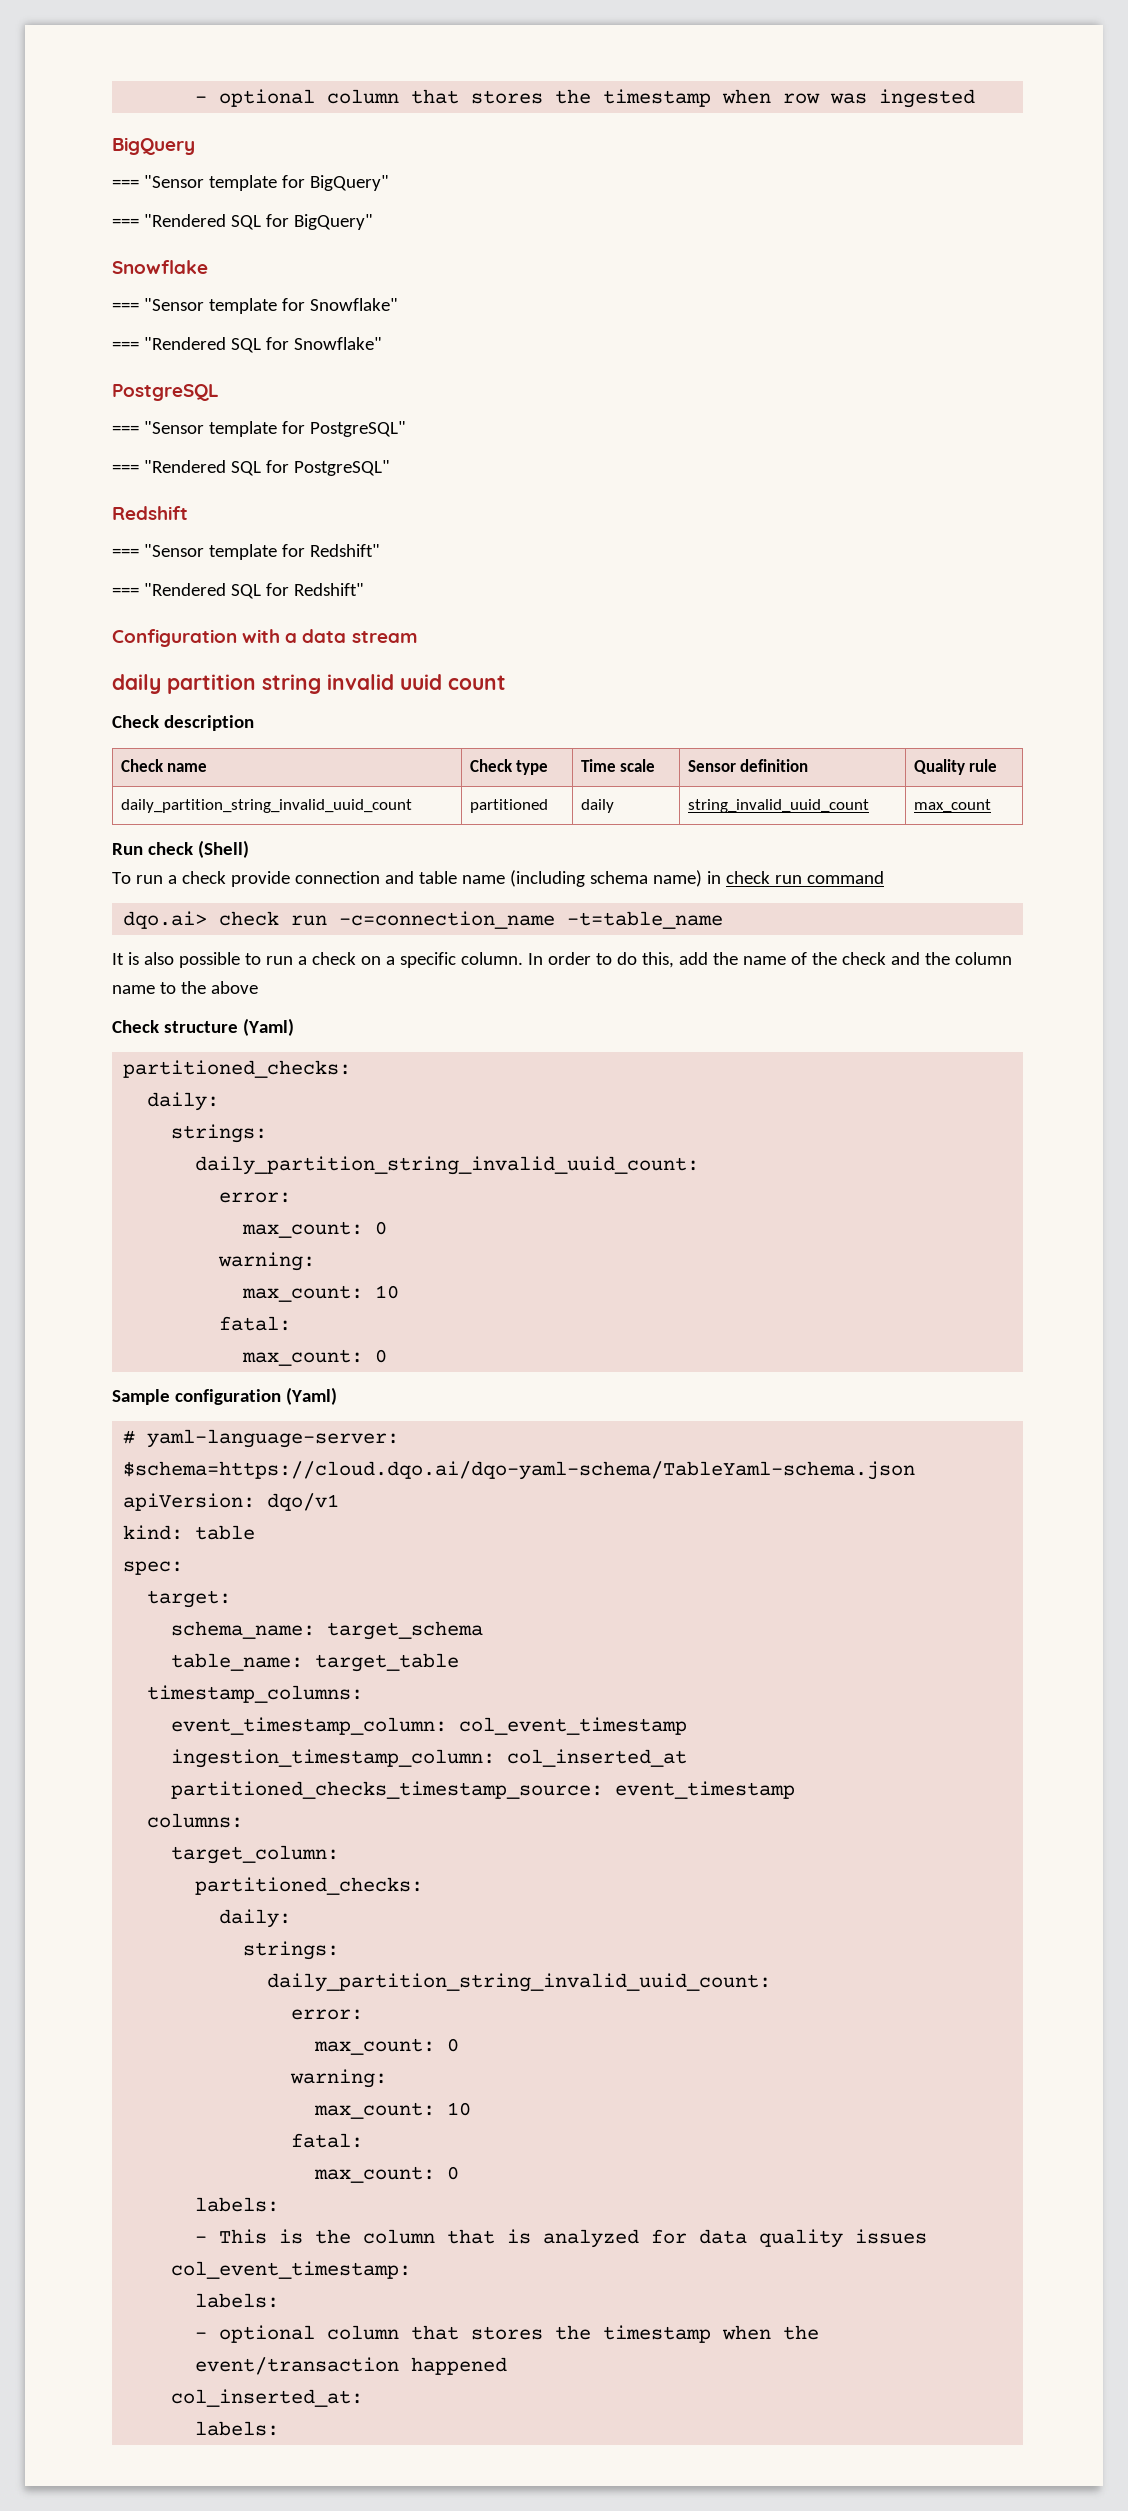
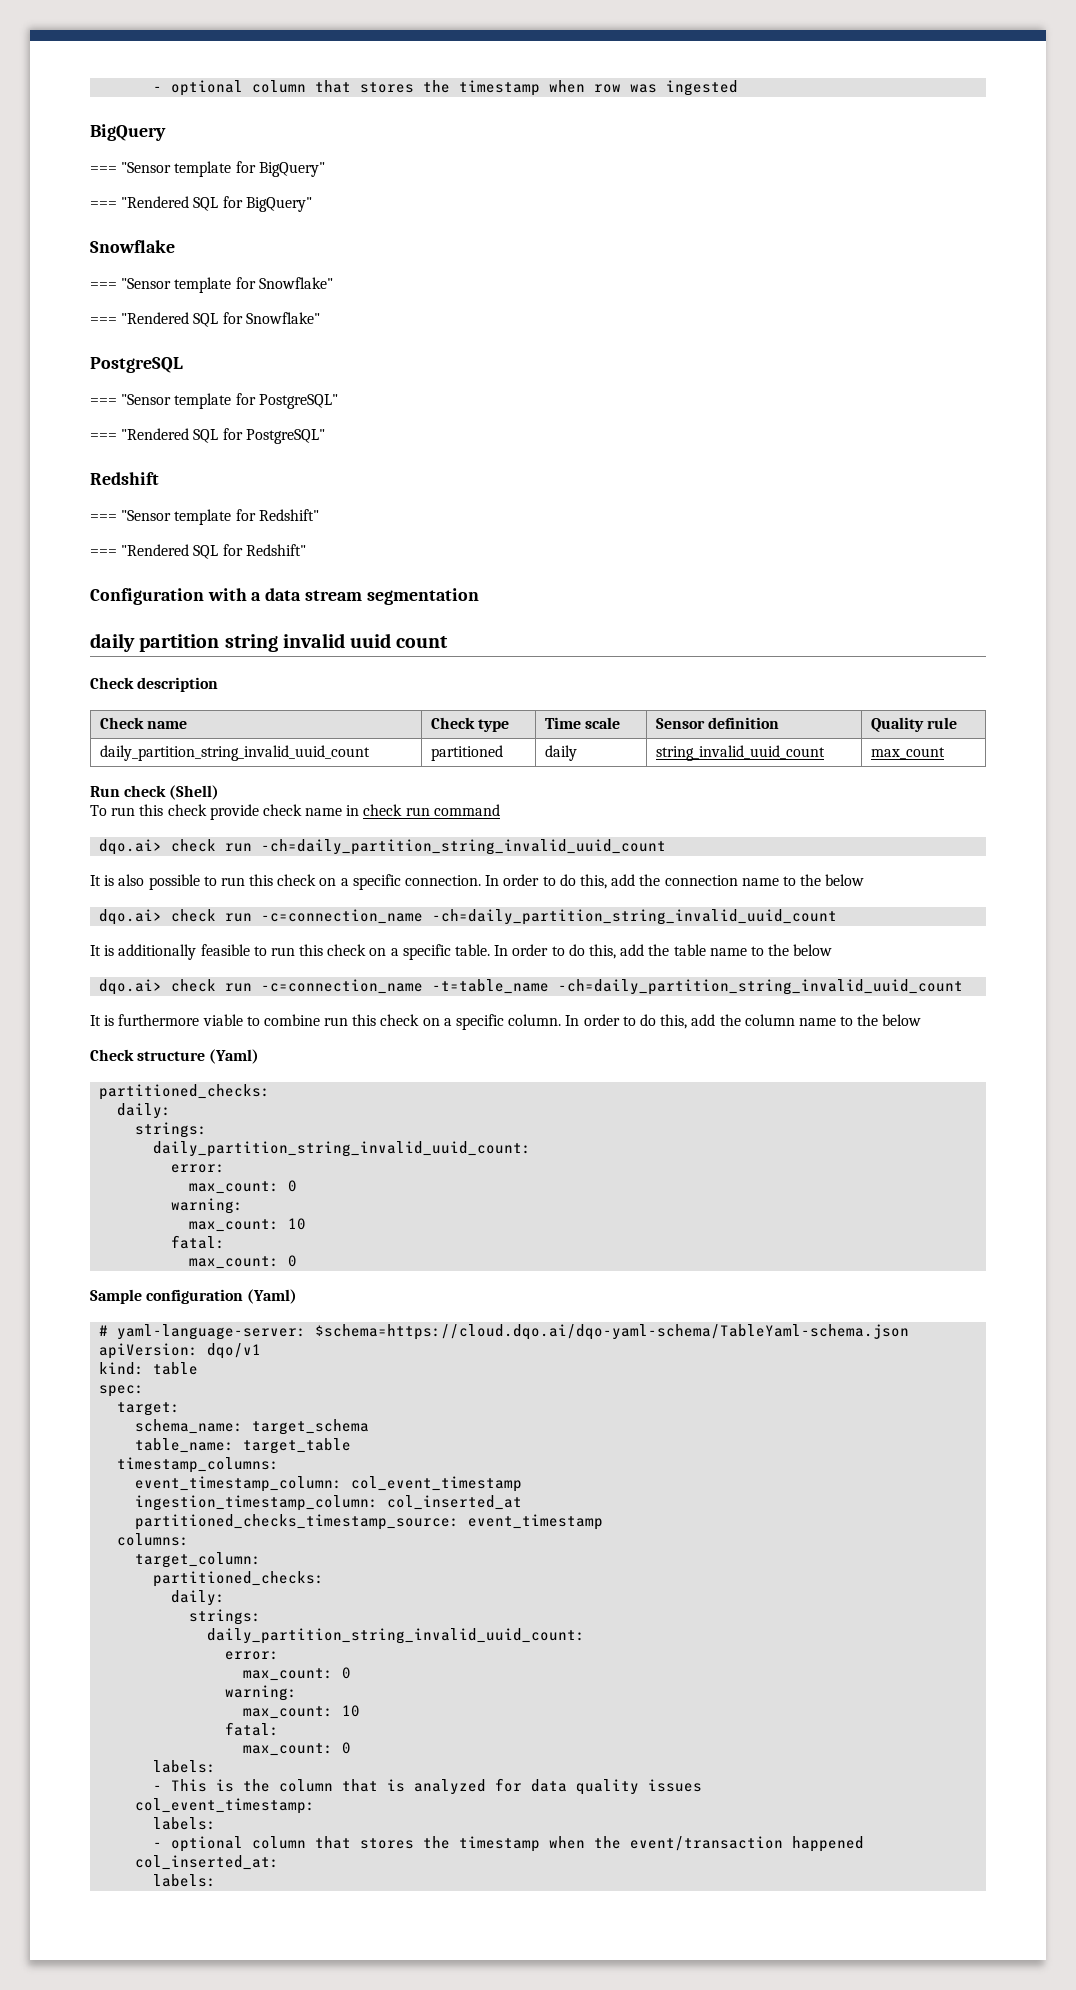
- Configuration with a data stream
+ Configuration with a data stream segmentation
- To run a check provide connection and table name (including schema name) in check run command
+ To run this check provide check name in check run command
- dqo.ai> check run -c=connection_name -t=table_name
+ dqo.ai> check run -ch=daily_partition_string_invalid_uuid_count
- It is also possible to run a check on a specific column.
+ It is also possible to run this check on a specific connection. In order to do this, add the connection name to the below
+ dqo.ai> check run -c=connection_name -ch=daily_partition_string_invalid_uuid_count
+ It is additionally feasible to run this check on a specific table. In order to do this, add the table name to the below
+ dqo.ai> check run -c=connection_name -t=table_name -ch=daily_partition_string_invalid_uuid_count
+ It is furthermore viable to combine run this check on a specific column.
- In order to do this, add the name of the check and the column name to the above
+ In order to do this, add the column name to the below

